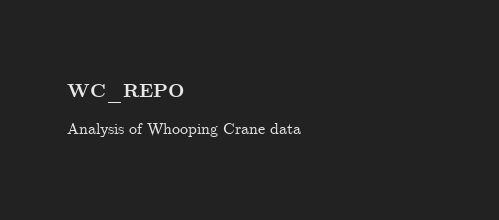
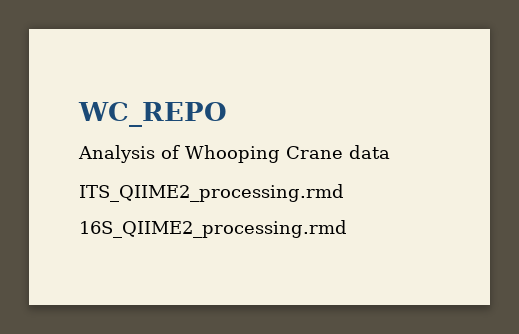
+ ITS_QIIME2_processing.rmd
+ 16S_QIIME2_processing.rmd

